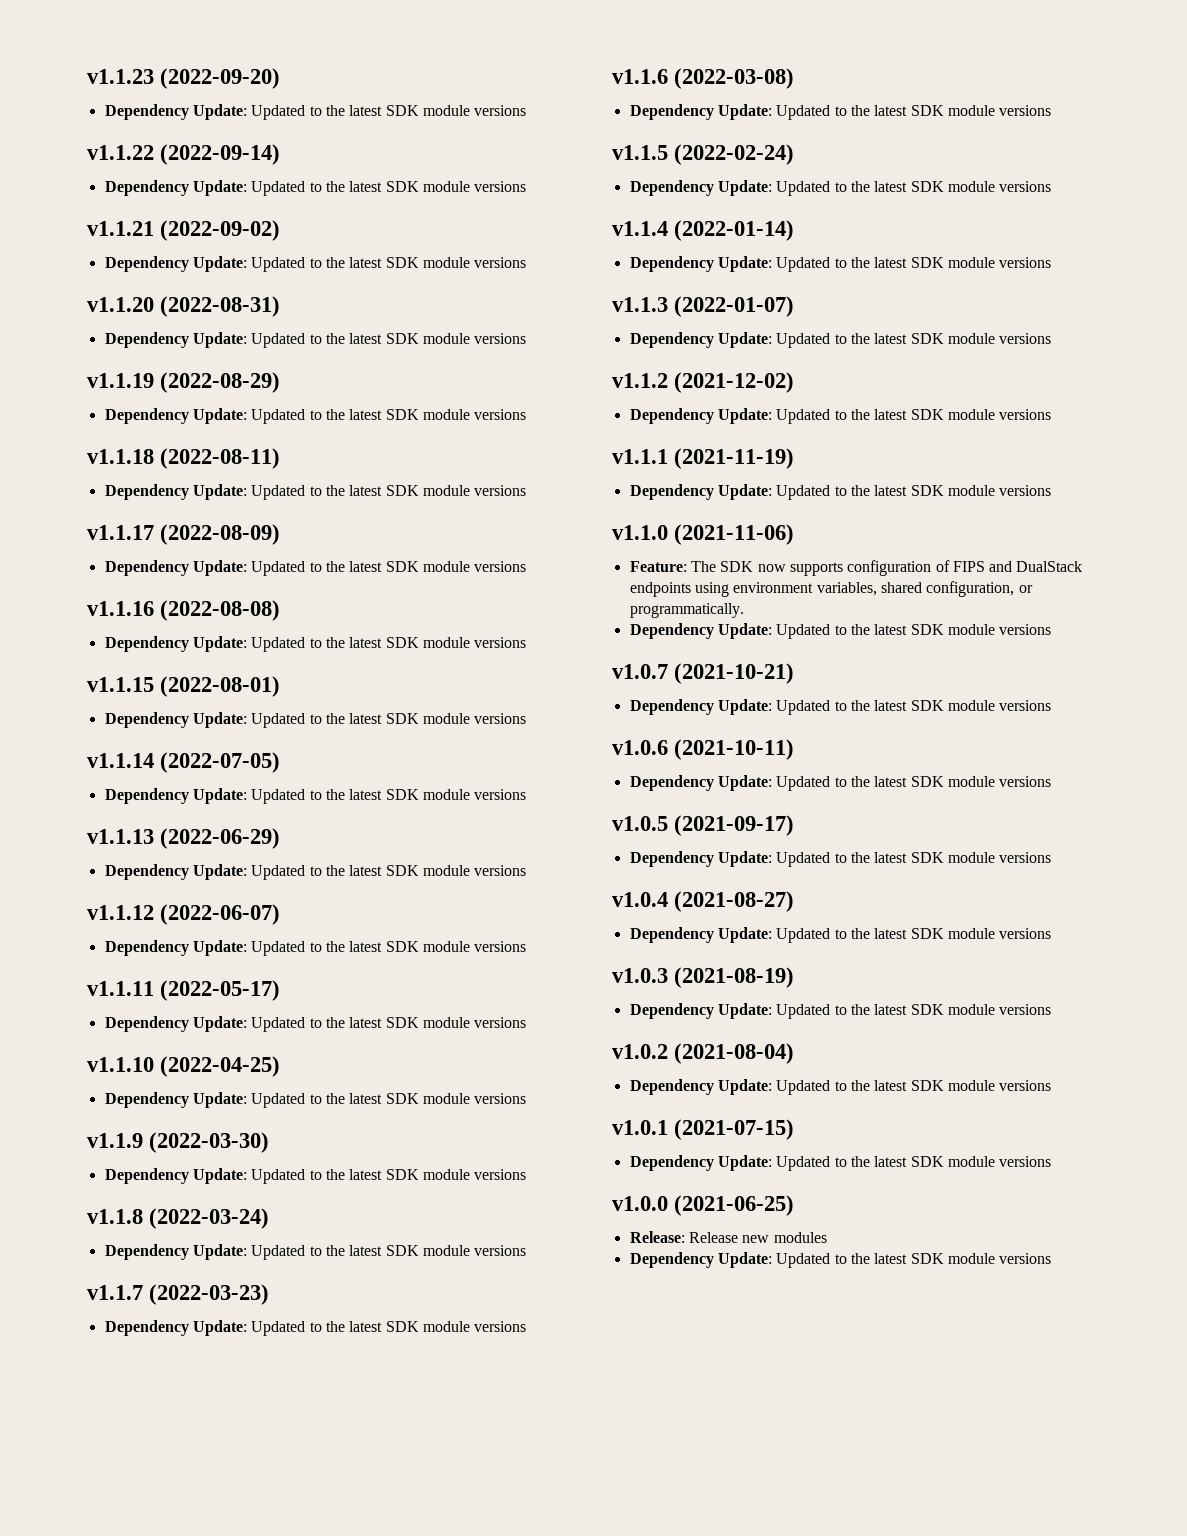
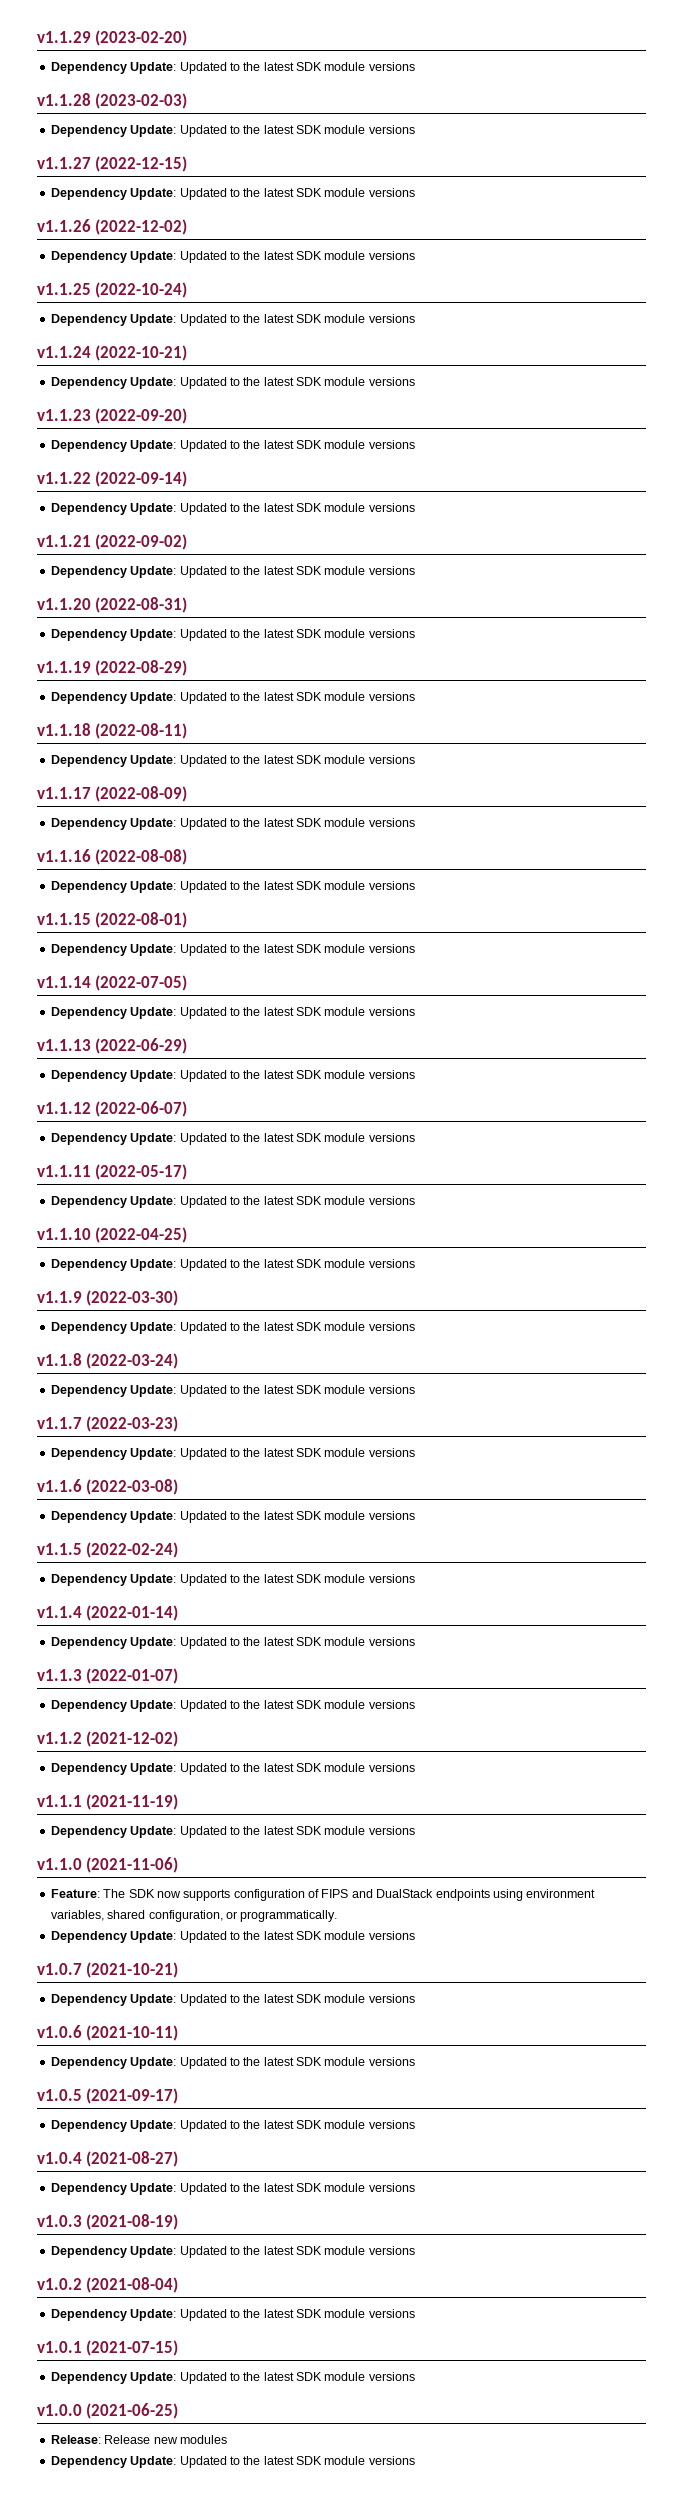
+ v1.1.29 (2023-02-20)
+ Dependency Update: Updated to the latest SDK module versions
+ v1.1.28 (2023-02-03)
+ Dependency Update: Updated to the latest SDK module versions
+ v1.1.27 (2022-12-15)
+ Dependency Update: Updated to the latest SDK module versions
+ v1.1.26 (2022-12-02)
+ Dependency Update: Updated to the latest SDK module versions
+ v1.1.25 (2022-10-24)
+ Dependency Update: Updated to the latest SDK module versions
+ v1.1.24 (2022-10-21)
+ Dependency Update: Updated to the latest SDK module versions

